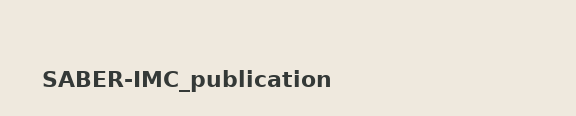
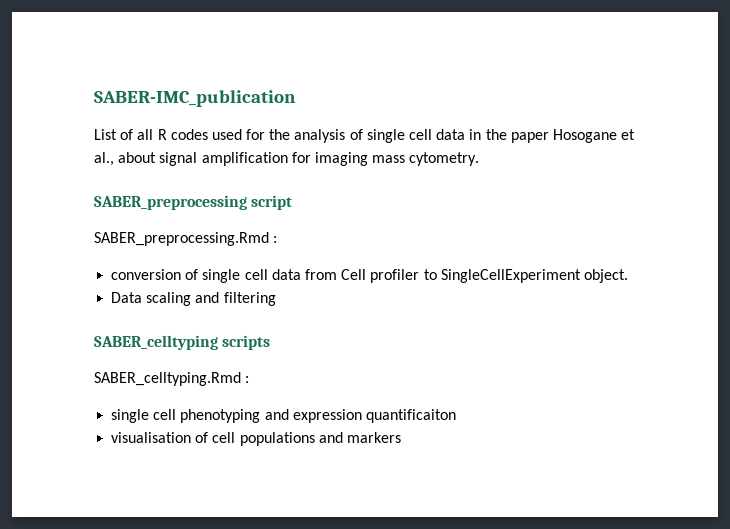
+ List of all R codes used for the analysis of single cell data in the paper Hosogane et al., about signal amplification for imaging mass cytometry.
+ SABER_preprocessing script
+ SABER_preprocessing.Rmd :
+ conversion of single cell data from Cell profiler to SingleCellExperiment object.
+ Data scaling and filtering
+ SABER_celltyping scripts
+ SABER_celltyping.Rmd :
+ single cell phenotyping and expression quantificaiton
+ visualisation of cell populations and markers

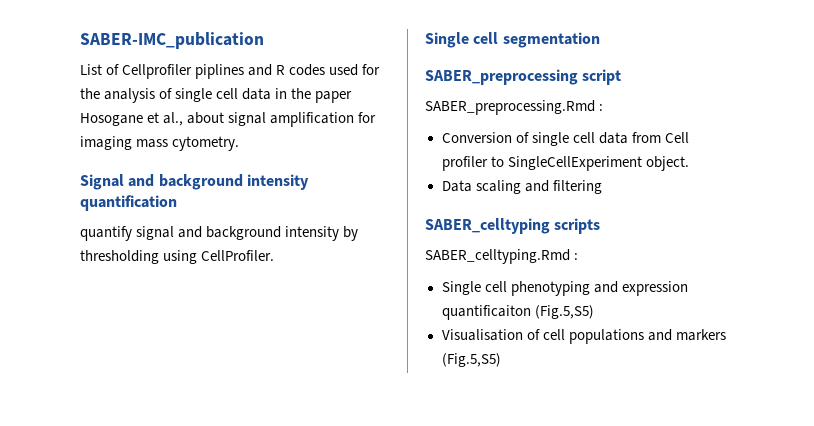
- List of all R codes used for the analysis of single cell data in the paper Hosogane et al., about signal amplification for imaging mass cytometry.
+ List of Cellprofiler piplines and R codes used for the analysis of single cell data in the paper Hosogane et al., about signal amplification for imaging mass cytometry.
+ Signal and background intensity quantification
+ quantify signal and background intensity by thresholding using CellProfiler.
+ Single cell segmentation
- conversion of single cell data from Cell profiler to SingleCellExperiment object.
+ Conversion of single cell data from Cell profiler to SingleCellExperiment object.
- single cell phenotyping and expression quantificaiton
- visualisation of cell populations and markers
+ Single cell phenotyping and expression quantificaiton (Fig.5,S5)
+ Visualisation of cell populations and markers (Fig.5,S5)

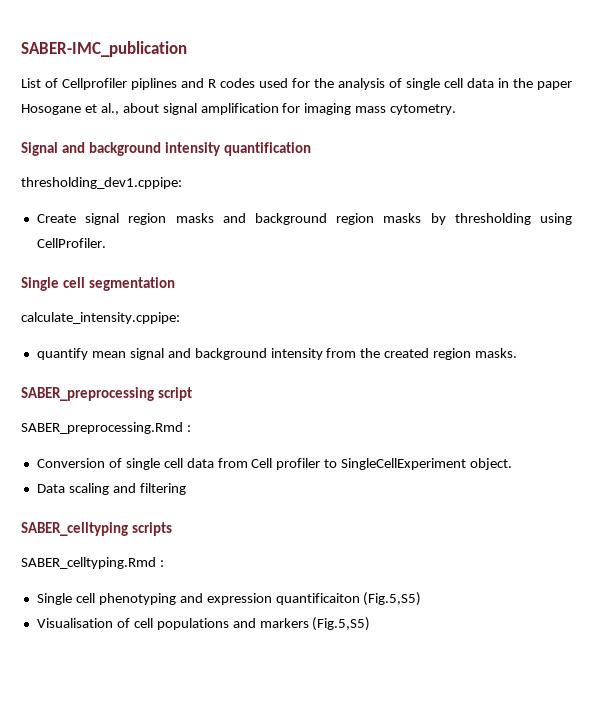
- quantify signal and background intensity by thresholding using CellProfiler.
+ thresholding_dev1.cppipe:
+ Create signal region masks and background region masks by thresholding using CellProfiler.
+ calculate_intensity.cppipe:
+ quantify mean signal and background intensity from the created region masks.

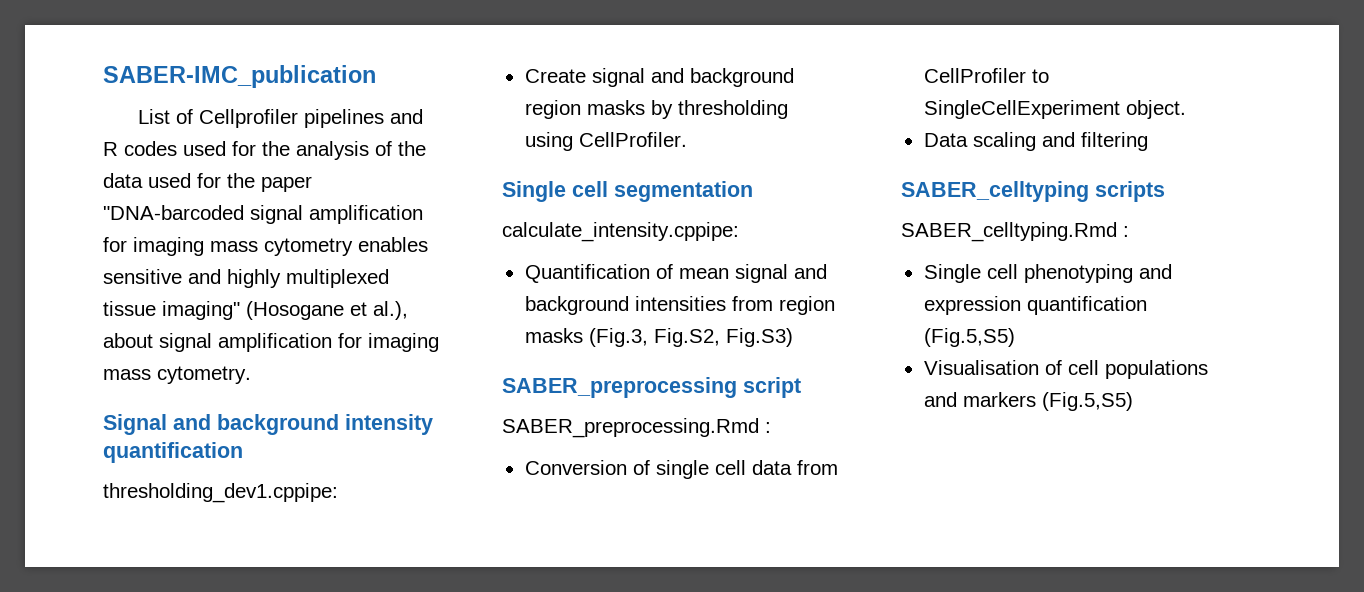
- List of Cellprofiler piplines and R codes used for the analysis of single cell data in the paper Hosogane et al., about signal amplification for imaging mass cytometry.
+ List of Cellprofiler pipelines and R codes used for the analysis of the data used for the paper "DNA-barcoded signal amplification for imaging mass cytometry enables sensitive and highly multiplexed tissue imaging" (Hosogane et al.), about signal amplification for imaging mass cytometry.
- Create signal region masks and background region masks by thresholding using CellProfiler.
+ Create signal and background region masks by thresholding using CellProfiler.
- quantify mean signal and background intensity from the created region masks.
+ Quantification of mean signal and background intensities from region masks (Fig.3, Fig.S2, Fig.S3)
- Conversion of single cell data from Cell profiler to SingleCellExperiment object.
+ Conversion of single cell data from CellProfiler to SingleCellExperiment object.
- Single cell phenotyping and expression quantificaiton (Fig.5,S5)
+ Single cell phenotyping and expression quantification (Fig.5,S5)

